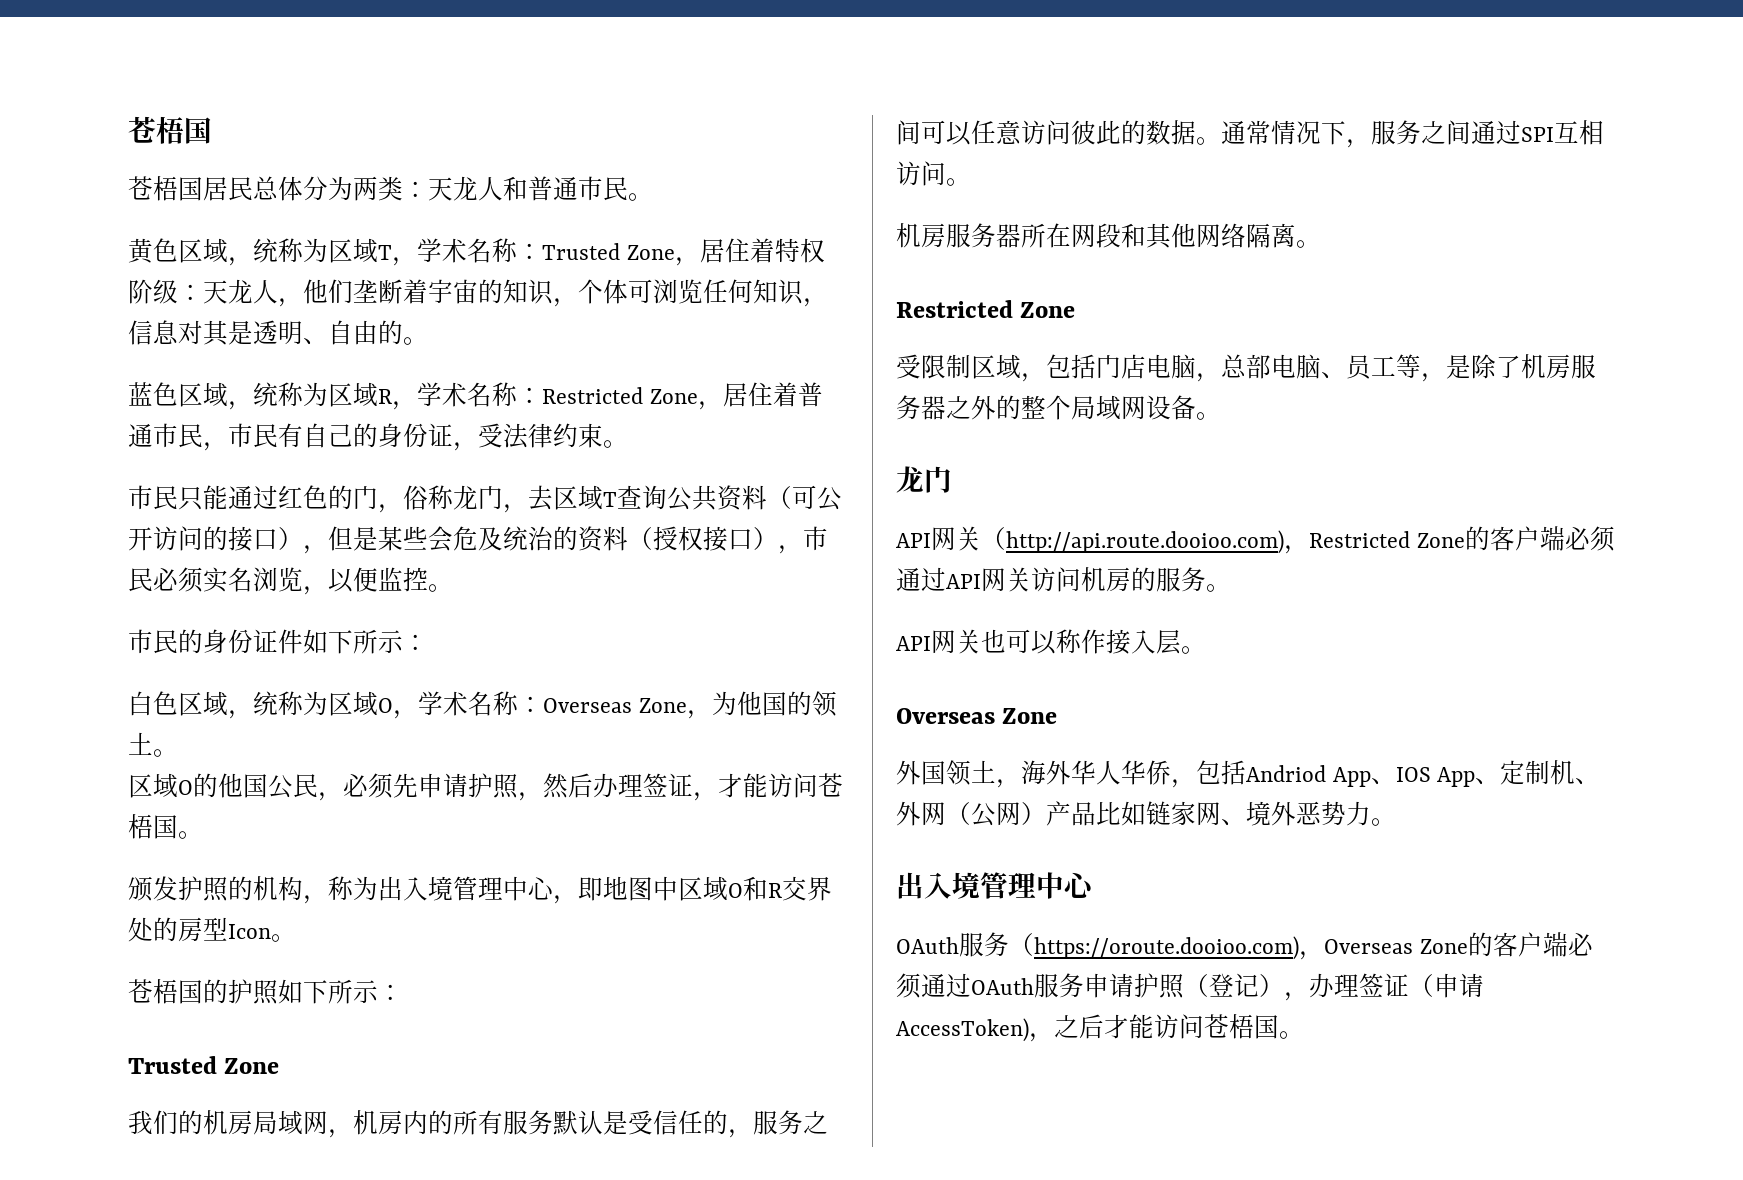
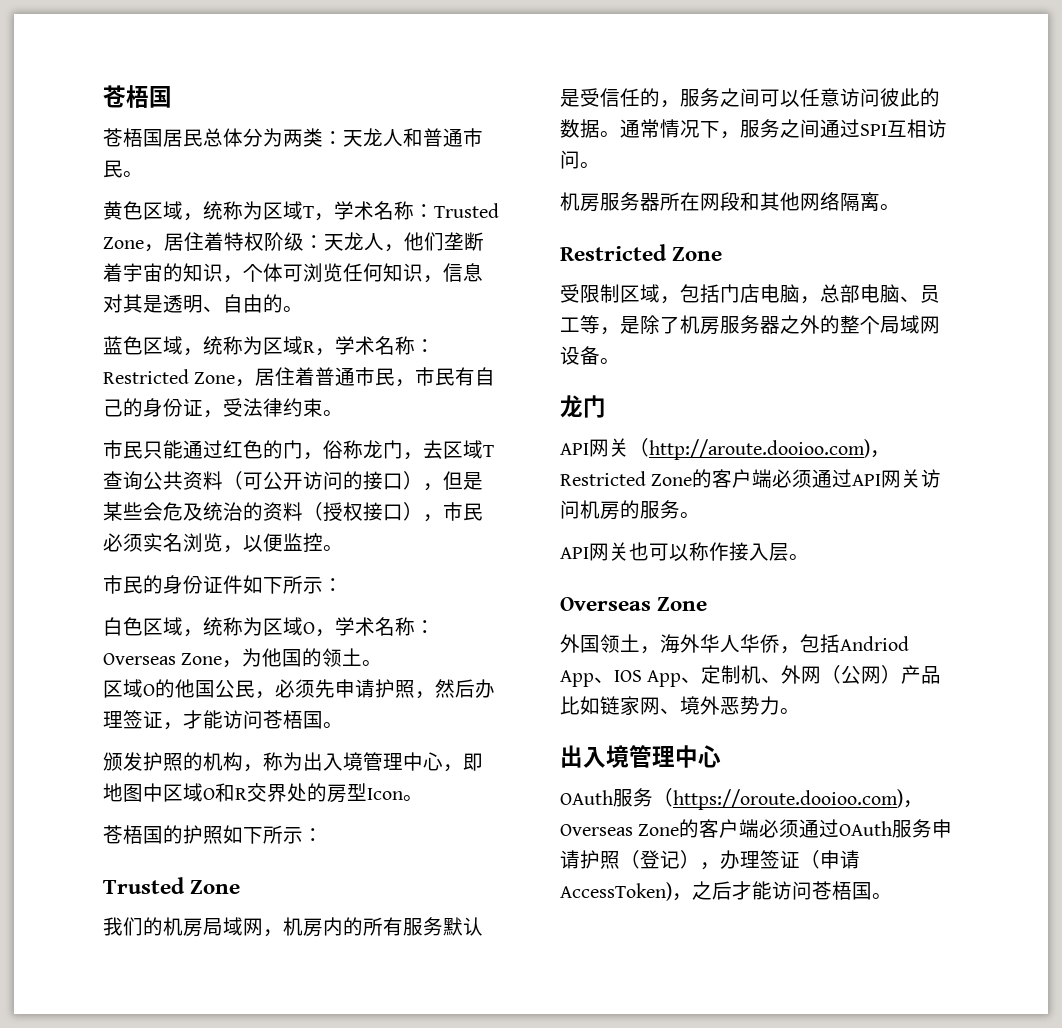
- API网关（http://api.route.dooioo.com)，Restricted Zone的客户端必须通过API网关访问机房的服务。
+ API网关（http://aroute.dooioo.com)，Restricted Zone的客户端必须通过API网关访问机房的服务。

